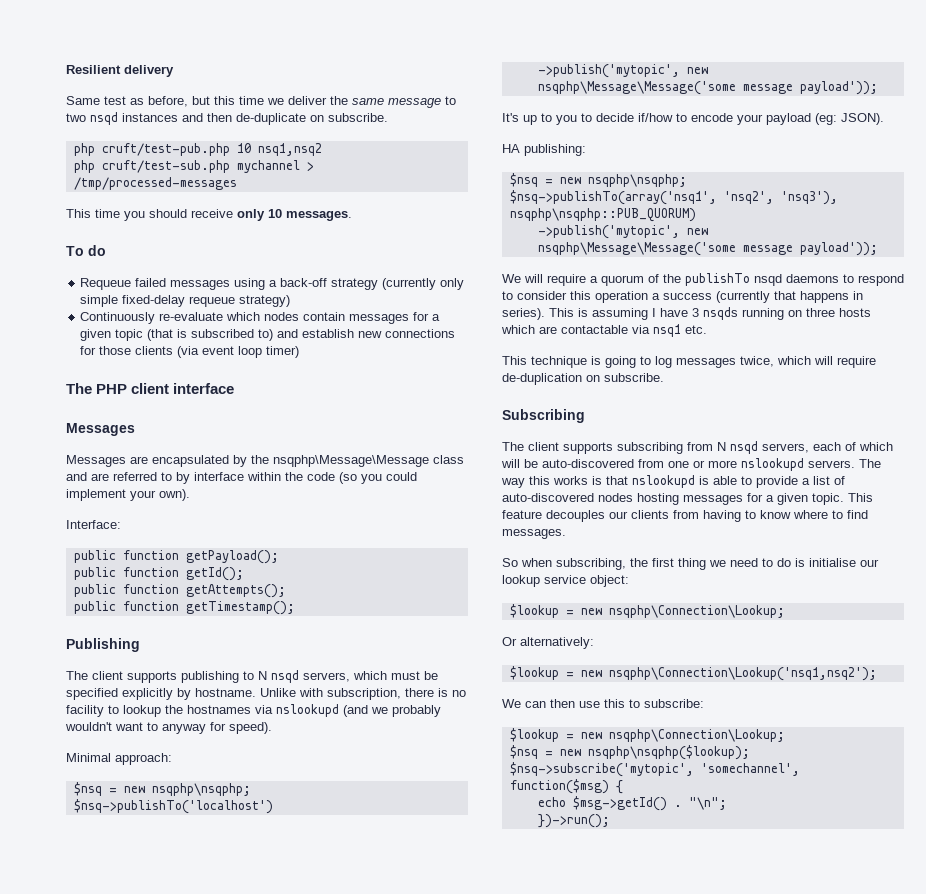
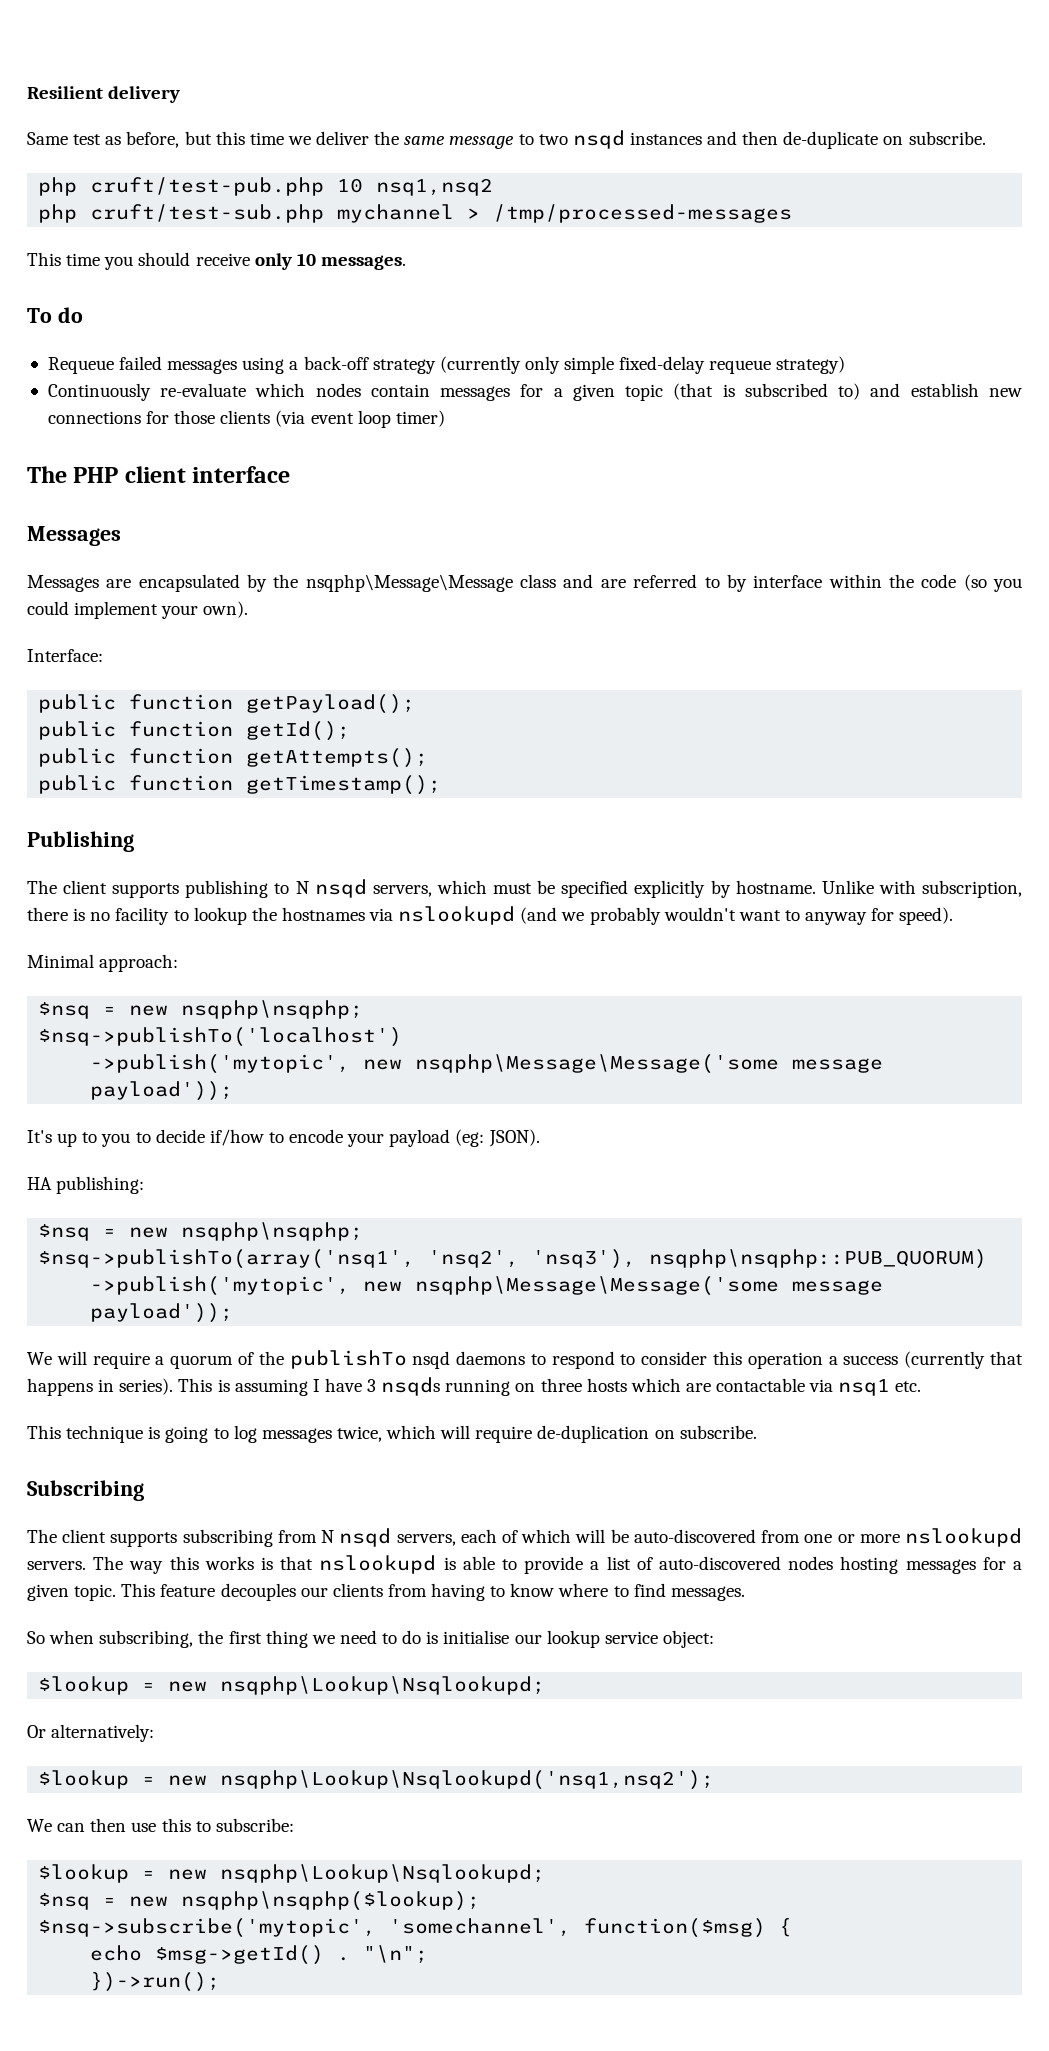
  So when subscribing, the first thing we need to do is initialise our lookup service object:
- $lookup = new nsqphp\Connection\Lookup;
+ $lookup = new nsqphp\Lookup\Nsqlookupd;
- $lookup = new nsqphp\Connection\Lookup('nsq1,nsq2');
+ $lookup = new nsqphp\Lookup\Nsqlookupd('nsq1,nsq2');
  We can then use this to subscribe:
- $lookup = new nsqphp\Connection\Lookup;
+ $lookup = new nsqphp\Lookup\Nsqlookupd;

